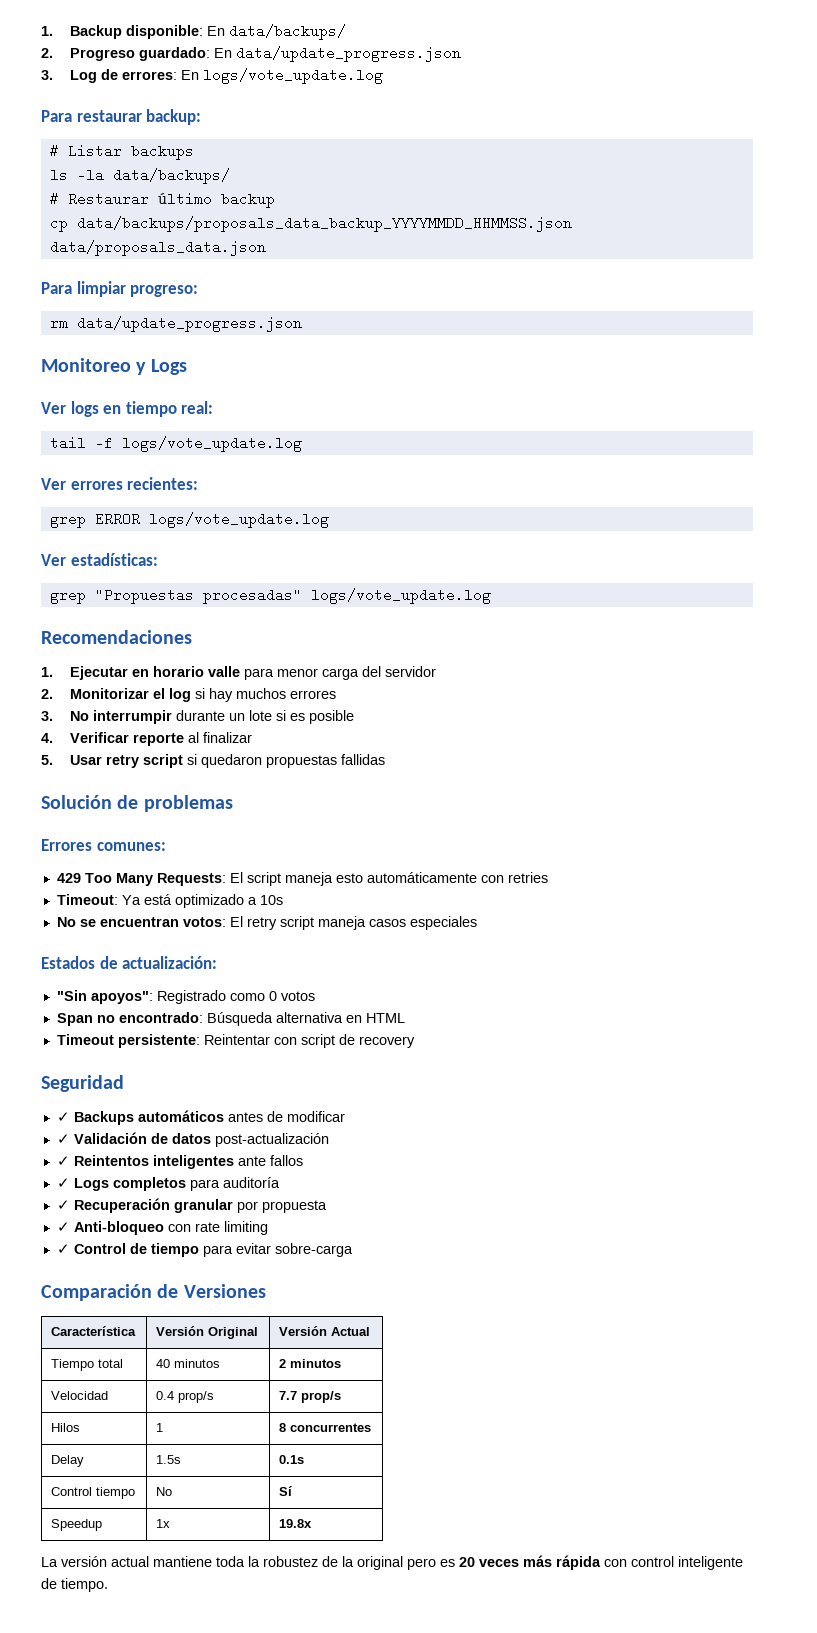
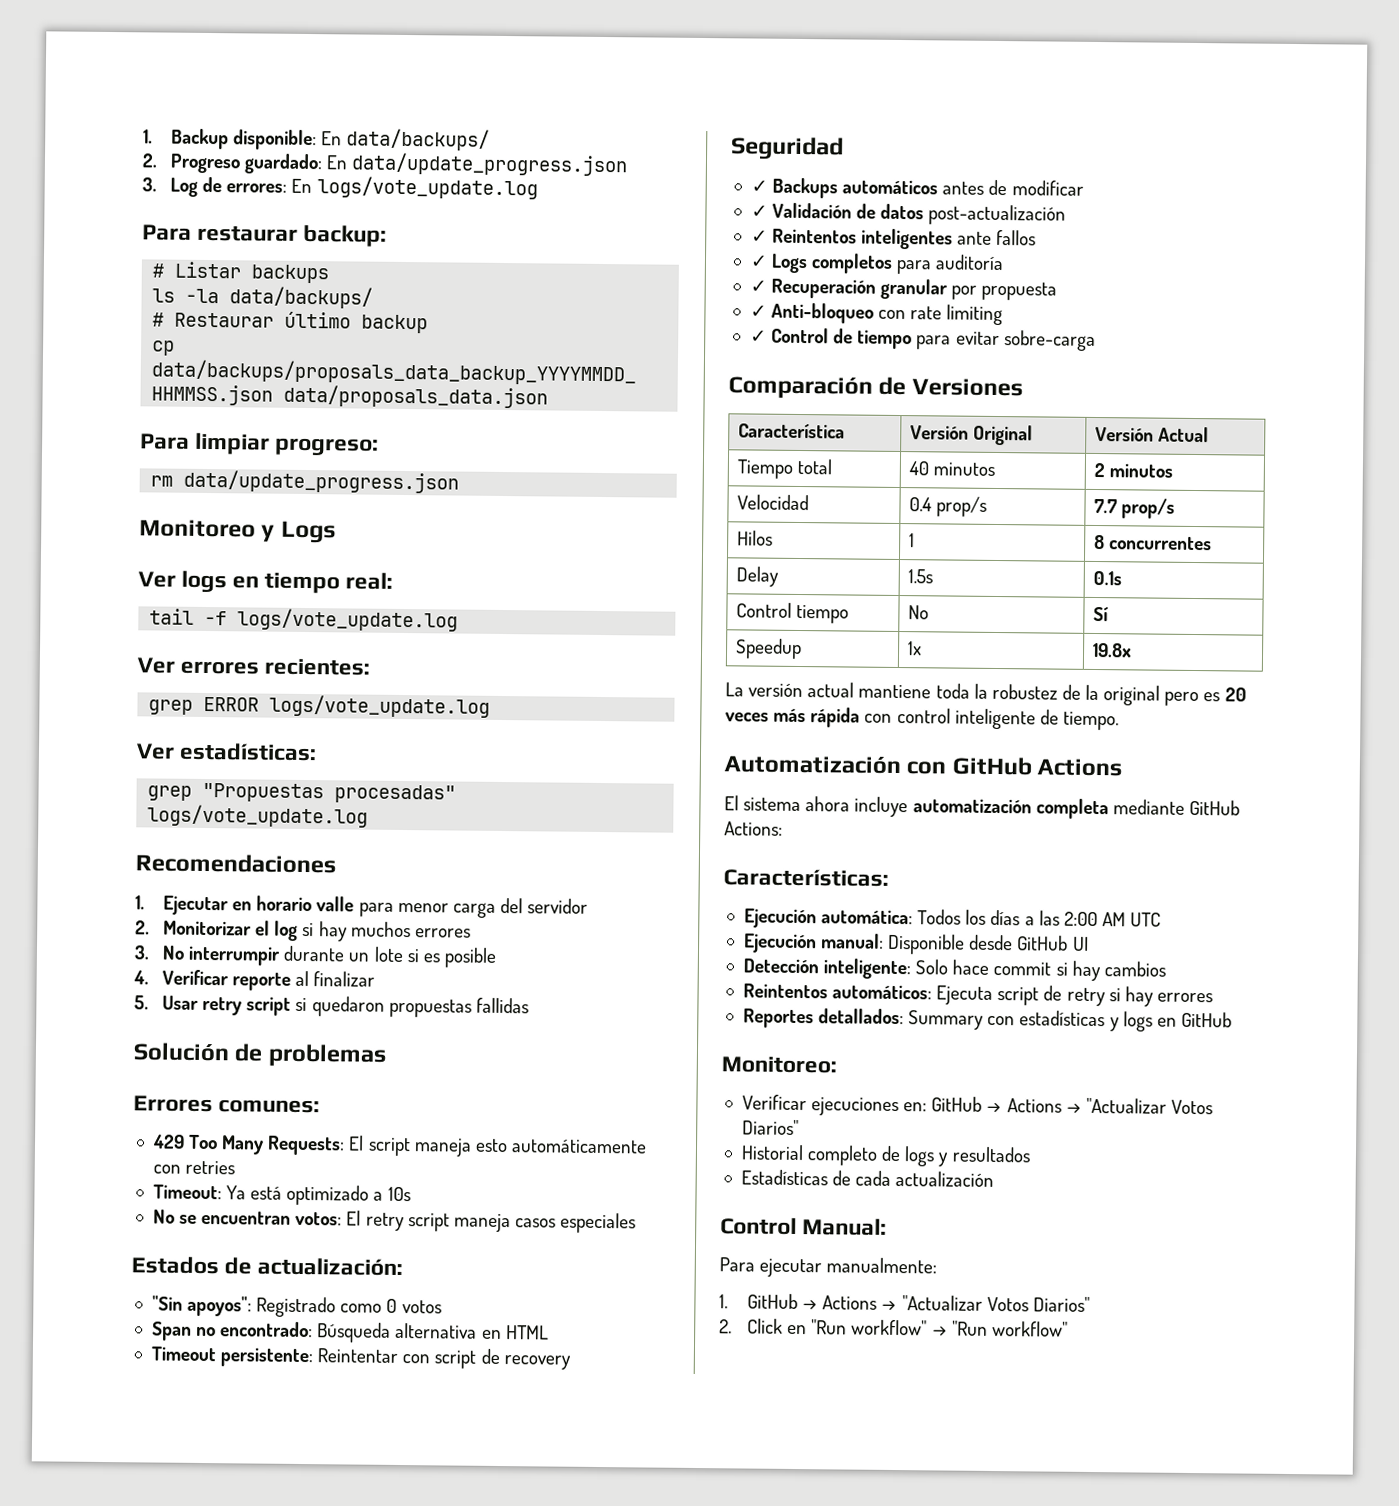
+ Automatización con GitHub Actions
+ El sistema ahora incluye automatización completa mediante GitHub Actions:
+ Características:
+ Ejecución automática: Todos los días a las 2:00 AM UTC
+ Ejecución manual: Disponible desde GitHub UI
+ Detección inteligente: Solo hace commit si hay cambios
+ Reintentos automáticos: Ejecuta script de retry si hay errores
+ Reportes detallados: Summary con estadísticas y logs en GitHub
+ Monitoreo:
+ Verificar ejecuciones en: GitHub → Actions → "Actualizar Votos Diarios"
+ Historial completo de logs y resultados
+ Estadísticas de cada actualización
+ Control Manual:
+ Para ejecutar manualmente:
+ 1. GitHub → Actions → "Actualizar Votos Diarios"
+ 2. Click en "Run workflow" → "Run workflow"

